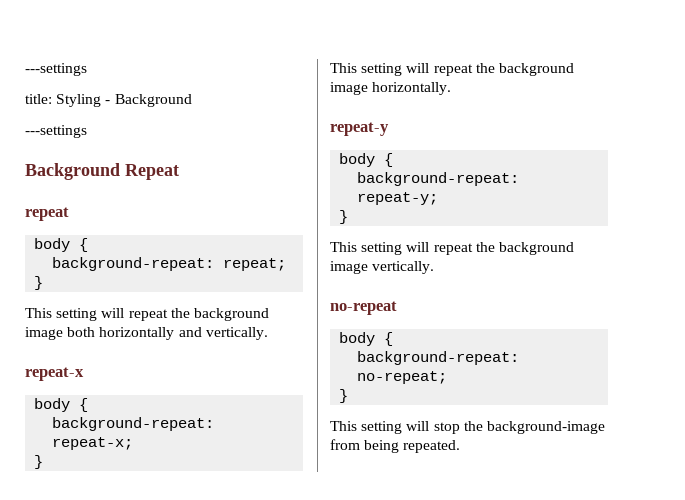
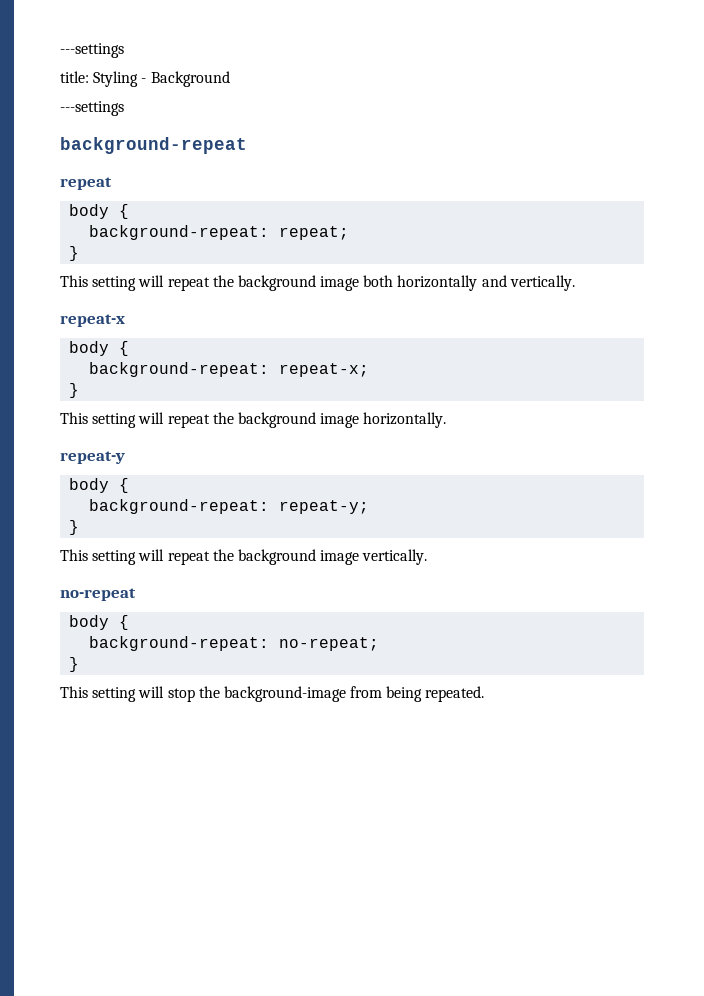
- Background Repeat
+ background-repeat

